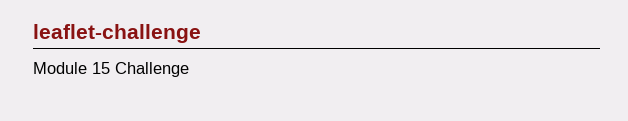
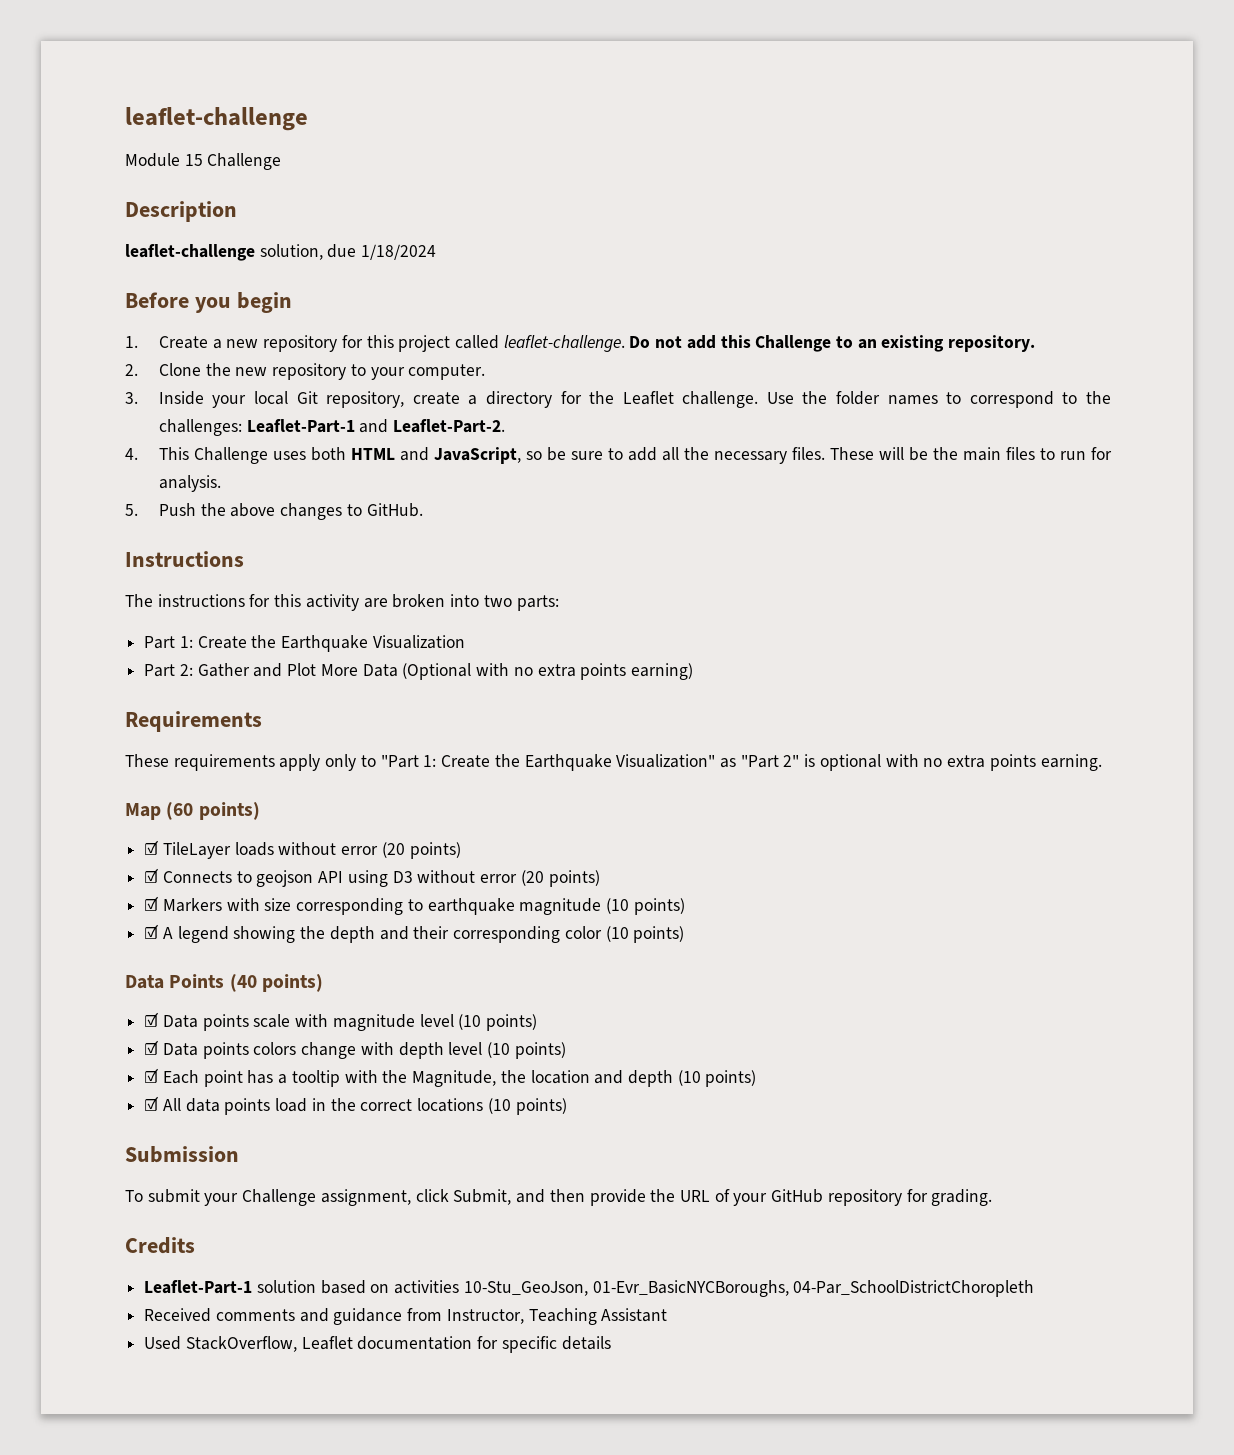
+ Description
+ leaflet-challenge solution, due 1/18/2024
+ Before you begin
+ 1. Create a new repository for this project called leaflet-challenge. Do not add this Challenge to an existing repository.
+ 2. Clone the new repository to your computer.
+ 3. Inside your local Git repository, create a directory for the Leaflet challenge. Use the folder names to correspond to the challenges: Leaflet-Part-1 and Leaflet-Part-2.
+ 4. This Challenge uses both HTML and JavaScript, so be sure to add all the necessary files. These will be the main files to run for analysis.
+ 5. Push the above changes to GitHub.
+ Instructions
+ The instructions for this activity are broken into two parts:
+ Part 1: Create the Earthquake Visualization
+ Part 2: Gather and Plot More Data (Optional with no extra points earning)
+ Requirements
+ These requirements apply only to "Part 1: Create the Earthquake Visualization" as "Part 2" is optional with no extra points earning.
+ Map (60 points)
+ ☑ TileLayer loads without error (20 points)
+ ☑ Connects to geojson API using D3 without error (20 points)
+ ☑ Markers with size corresponding to earthquake magnitude (10 points)
+ ☑ A legend showing the depth and their corresponding color (10 points)
+ Data Points (40 points)
+ ☑ Data points scale with magnitude level (10 points)
+ ☑ Data points colors change with depth level (10 points)
+ ☑ Each point has a tooltip with the Magnitude, the location and depth (10 points)
+ ☑ All data points load in the correct locations (10 points)
+ Submission
+ To submit your Challenge assignment, click Submit, and then provide the URL of your GitHub repository for grading.
+ Credits
+ Leaflet-Part-1 solution based on activities 10-Stu_GeoJson, 01-Evr_BasicNYCBoroughs, 04-Par_SchoolDistrictChoropleth
+ Received comments and guidance from Instructor, Teaching Assistant
+ Used StackOverflow, Leaflet documentation for specific details

